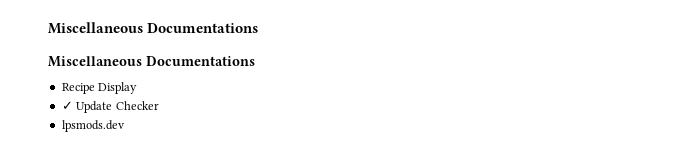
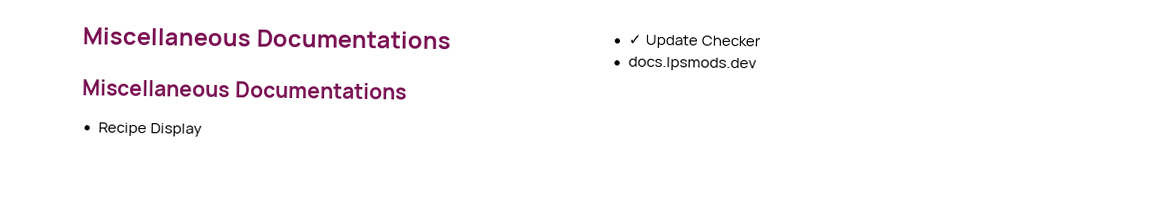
- lpsmods.dev
+ docs.lpsmods.dev

